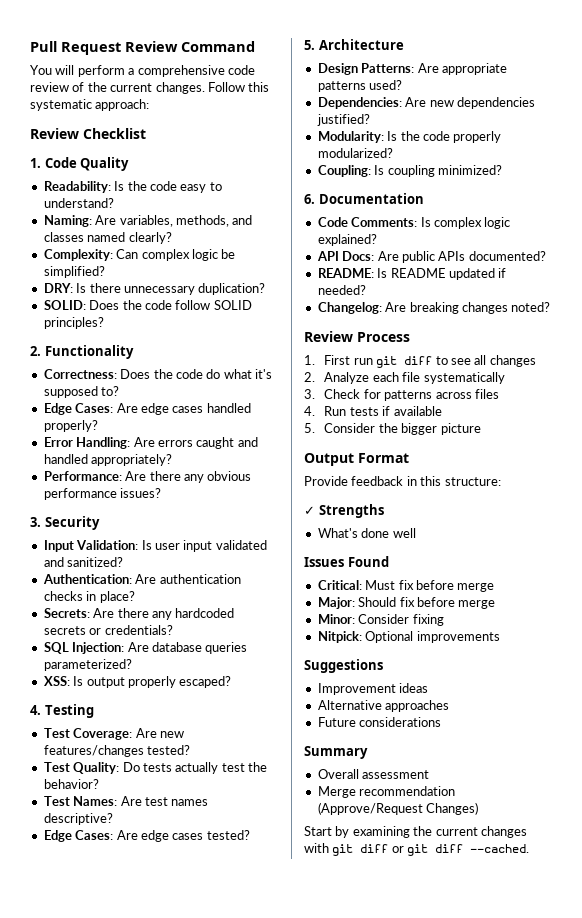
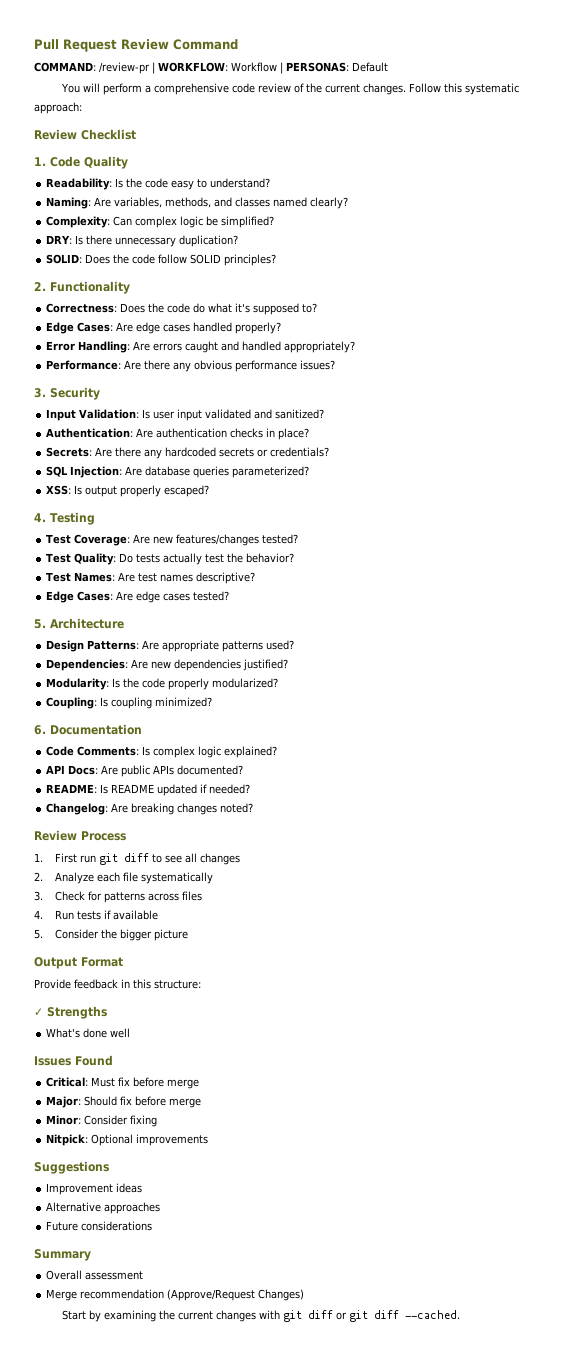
+ COMMAND: /review-pr | WORKFLOW: Workflow | PERSONAS: Default

